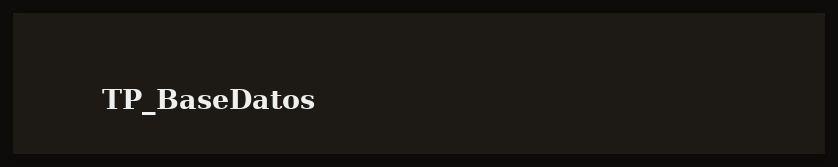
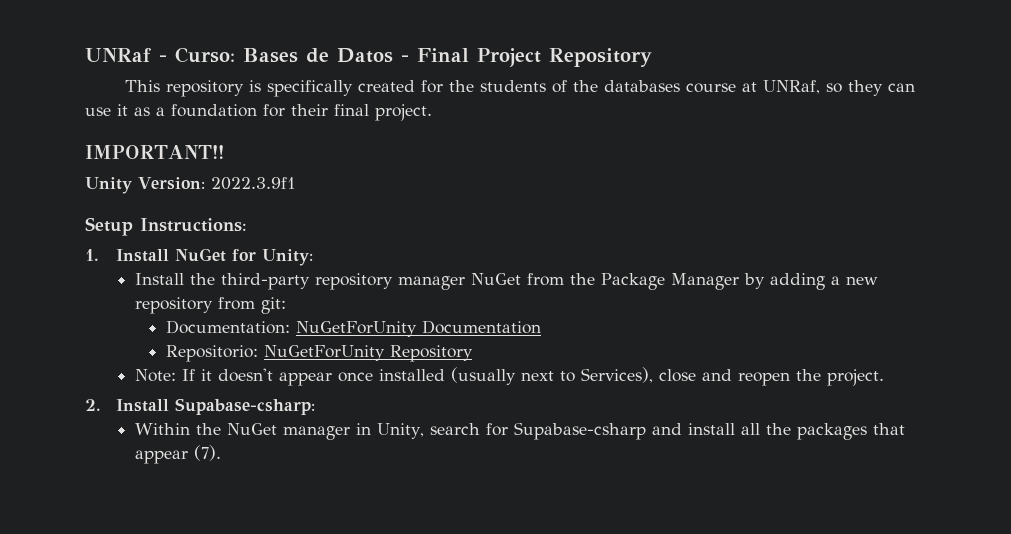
- TP_BaseDatos
+ UNRaf - Curso: Bases de Datos - Final Project Repository
+ This repository is specifically created for the students of the databases course at UNRaf, so they can use it as a foundation for their final project.
+ IMPORTANT!!
+ Unity Version: 2022.3.9f1
+ Setup Instructions:
+ 1. Install NuGet for Unity:
+ Install the third-party repository manager NuGet from the Package Manager by adding a new repository from git:
+ Documentation: NuGetForUnity Documentation
+ Repositorio: NuGetForUnity Repository
+ Note: If it doesn't appear once installed (usually next to Services), close and reopen the project.
+ 2. Install Supabase-csharp:
+ Within the NuGet manager in Unity, search for Supabase-csharp and install all the packages that appear (7).

